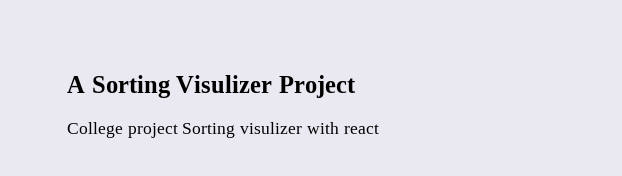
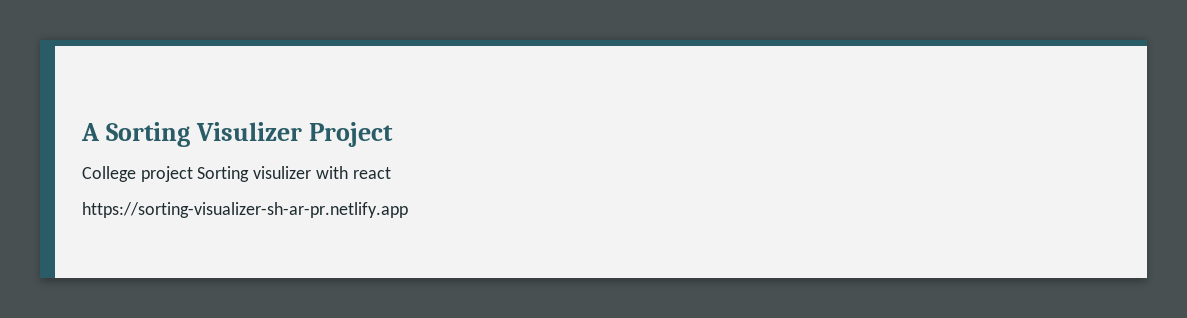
+ https://sorting-visualizer-sh-ar-pr.netlify.app

